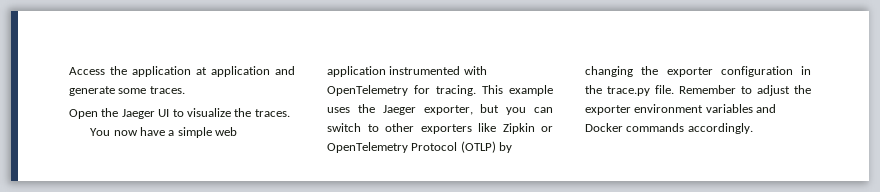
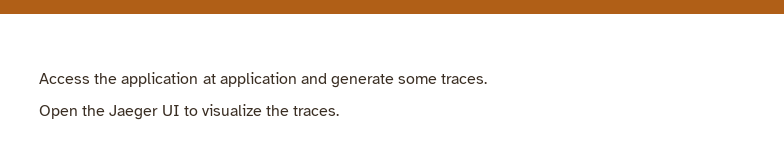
- You now have a simple web application instrumented with OpenTelemetry for tracing. This example uses the Jaeger exporter, but you can switch to other exporters like Zipkin or OpenTelemetry Protocol (OTLP) by changing the exporter configuration in the trace.py file. Remember to adjust the exporter environment variables and Docker commands accordingly.

